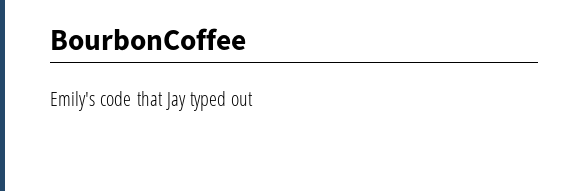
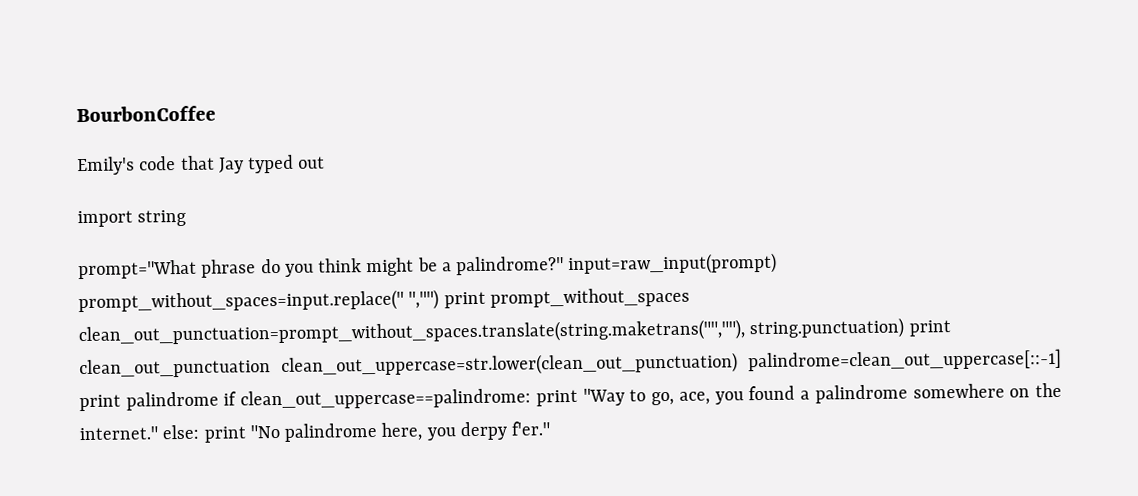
+ import string
+ prompt="What phrase do you think might be a palindrome?" input=raw_input(prompt) prompt_without_spaces=input.replace(" ","") print prompt_without_spaces clean_out_punctuation=prompt_without_spaces.translate(string.maketrans("",""), string.punctuation) print clean_out_punctuation clean_out_uppercase=str.lower(clean_out_punctuation) palindrome=clean_out_uppercase[::-1] print palindrome if clean_out_uppercase==palindrome: print "Way to go, ace, you found a palindrome somewhere on the internet." else: print "No palindrome here, you derpy f'er."

